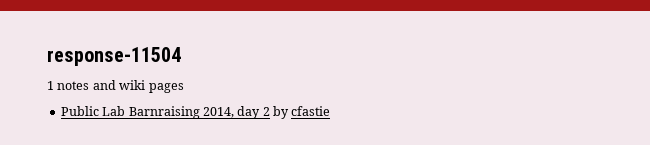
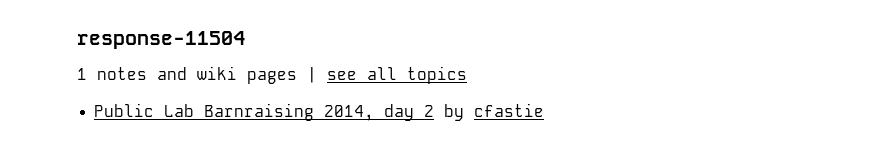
- 1 notes and wiki pages
+ 1 notes and wiki pages | see all topics

